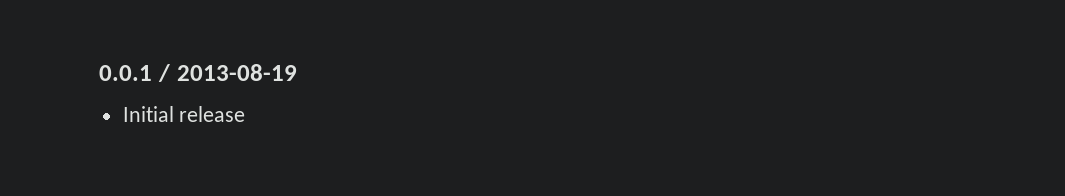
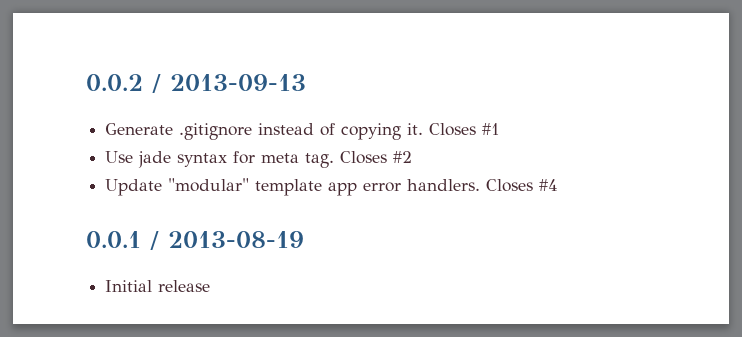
+ 0.0.2 / 2013-09-13
+ Generate .gitignore instead of copying it. Closes #1
+ Use jade syntax for meta tag. Closes #2
+ Update "modular" template app error handlers. Closes #4

